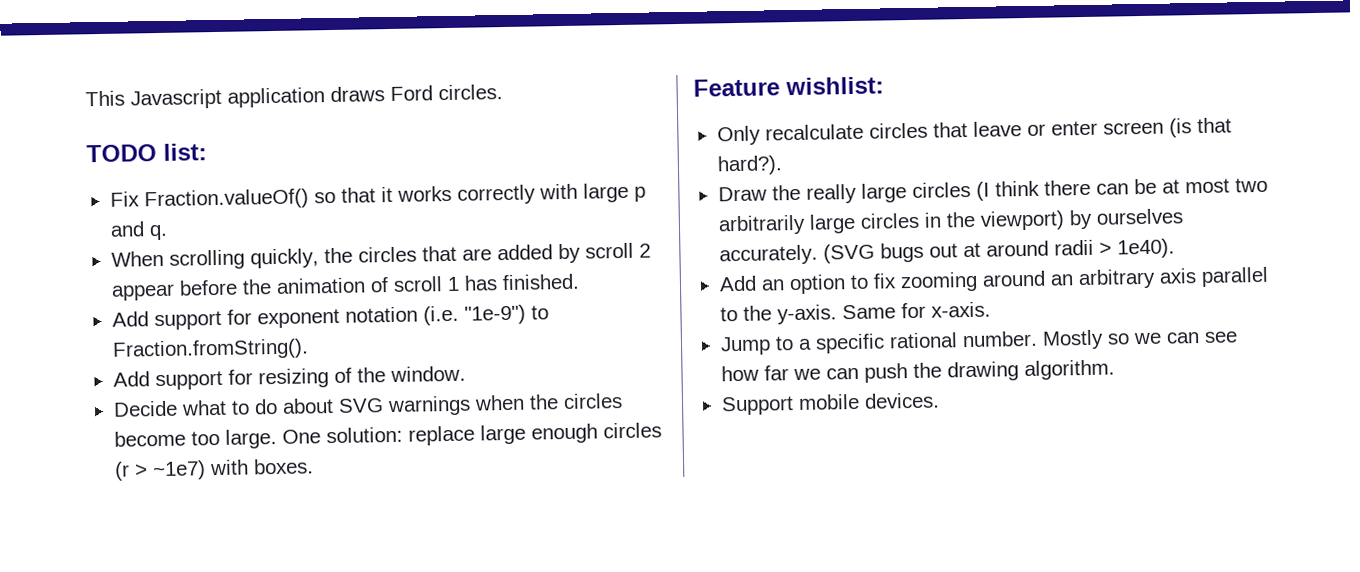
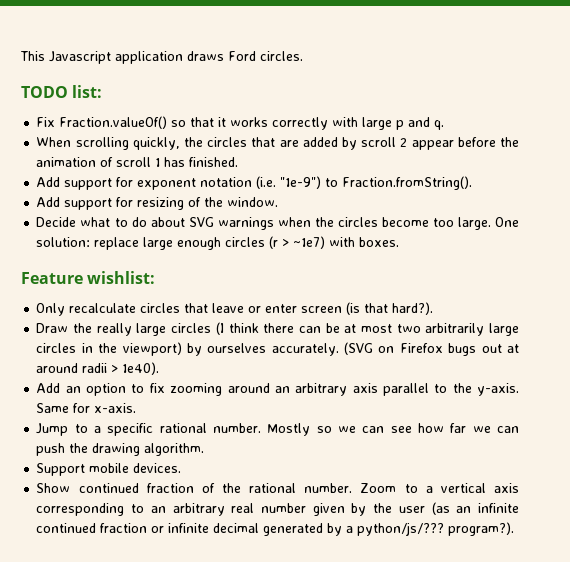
- (SVG bugs out at around radii > 1e40).
+ (SVG on Firefox bugs out at around radii > 1e40).
+ Show continued fraction of the rational number. Zoom to a vertical axis corresponding to an arbitrary real number given by the user (as an infinite continued fraction or infinite decimal generated by a python/js/??? program?).

